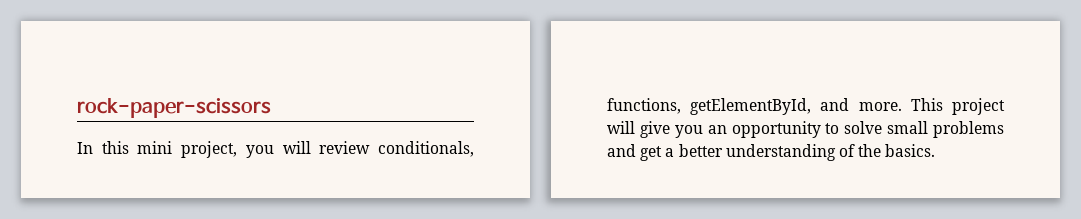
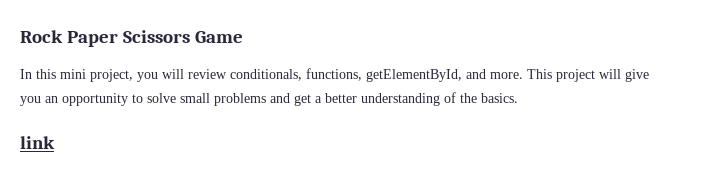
- rock-paper-scissors
+ Rock Paper Scissors Game
+ link

